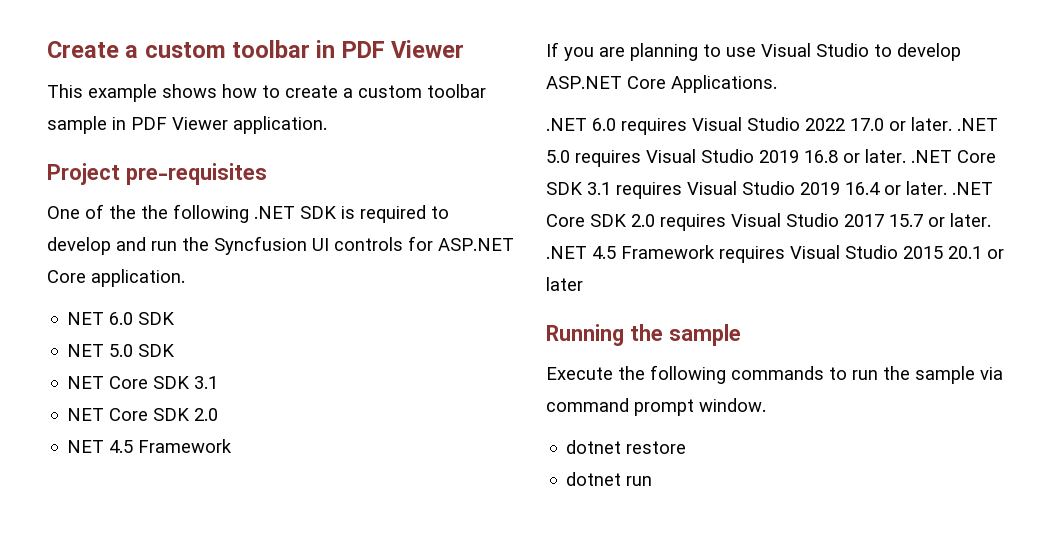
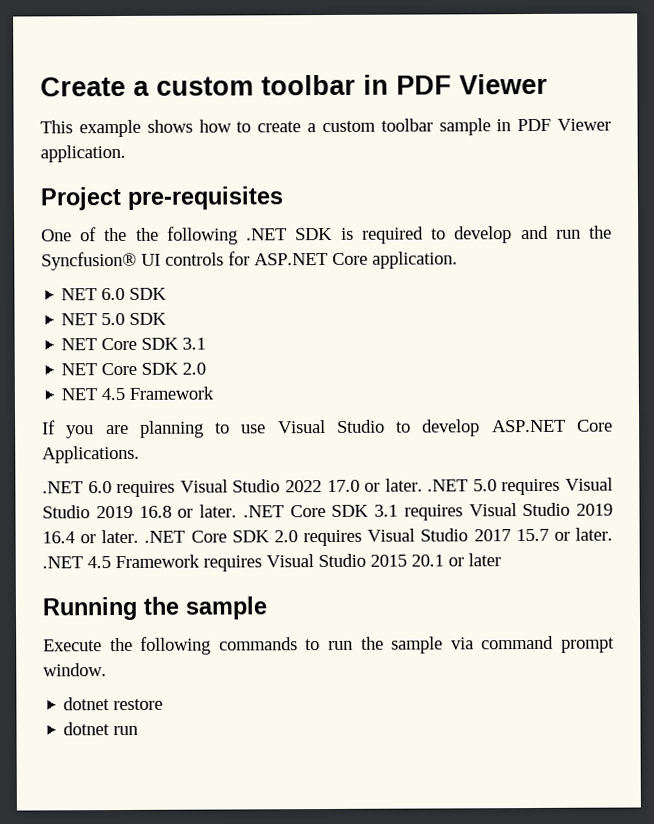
- One of the the following .NET SDK is required to develop and run the Syncfusion UI controls for ASP.NET Core application.
+ One of the the following .NET SDK is required to develop and run the Syncfusion® UI controls for ASP.NET Core application.

